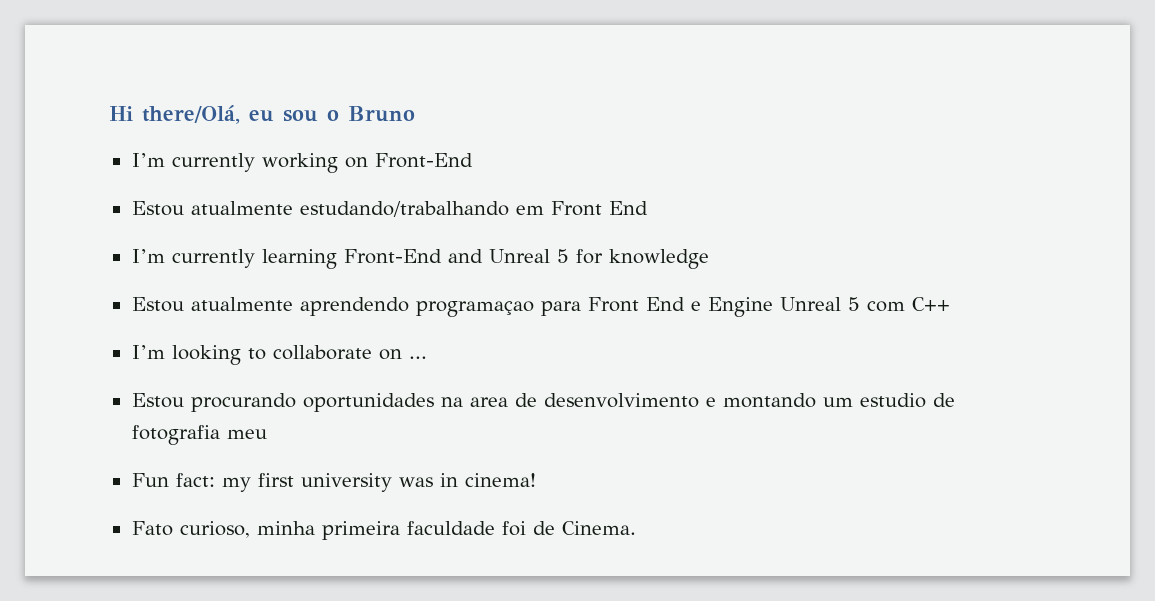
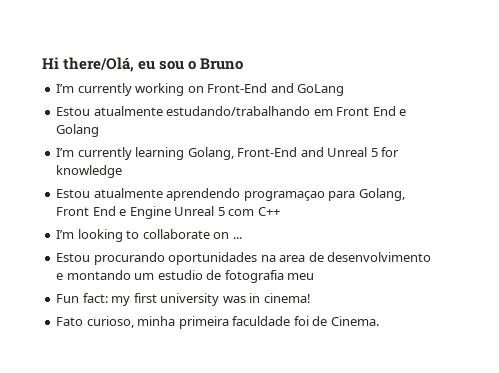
- I’m currently working on Front-End
+ I’m currently working on Front-End and GoLang
- Estou atualmente estudando/trabalhando em Front End
+ Estou atualmente estudando/trabalhando em Front End e Golang
- I’m currently learning Front-End and Unreal 5 for knowledge
+ I’m currently learning Golang, Front-End and Unreal 5 for knowledge
- Estou atualmente aprendendo programaçao para Front End e Engine Unreal 5 com C++
+ Estou atualmente aprendendo programaçao para Golang, Front End e Engine Unreal 5 com C++

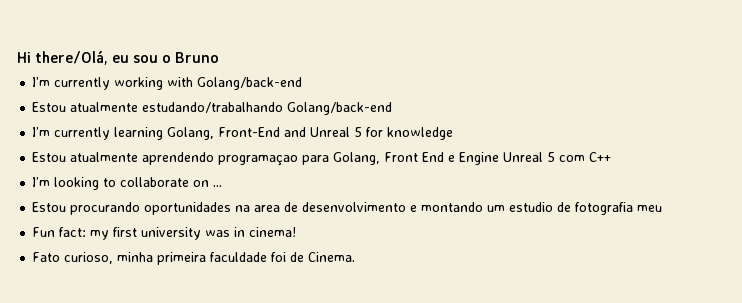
- I’m currently working on Front-End and GoLang
+ I’m currently working with Golang/back-end
- Estou atualmente estudando/trabalhando em Front End e Golang
+ Estou atualmente estudando/trabalhando Golang/back-end

